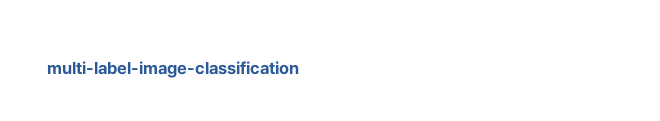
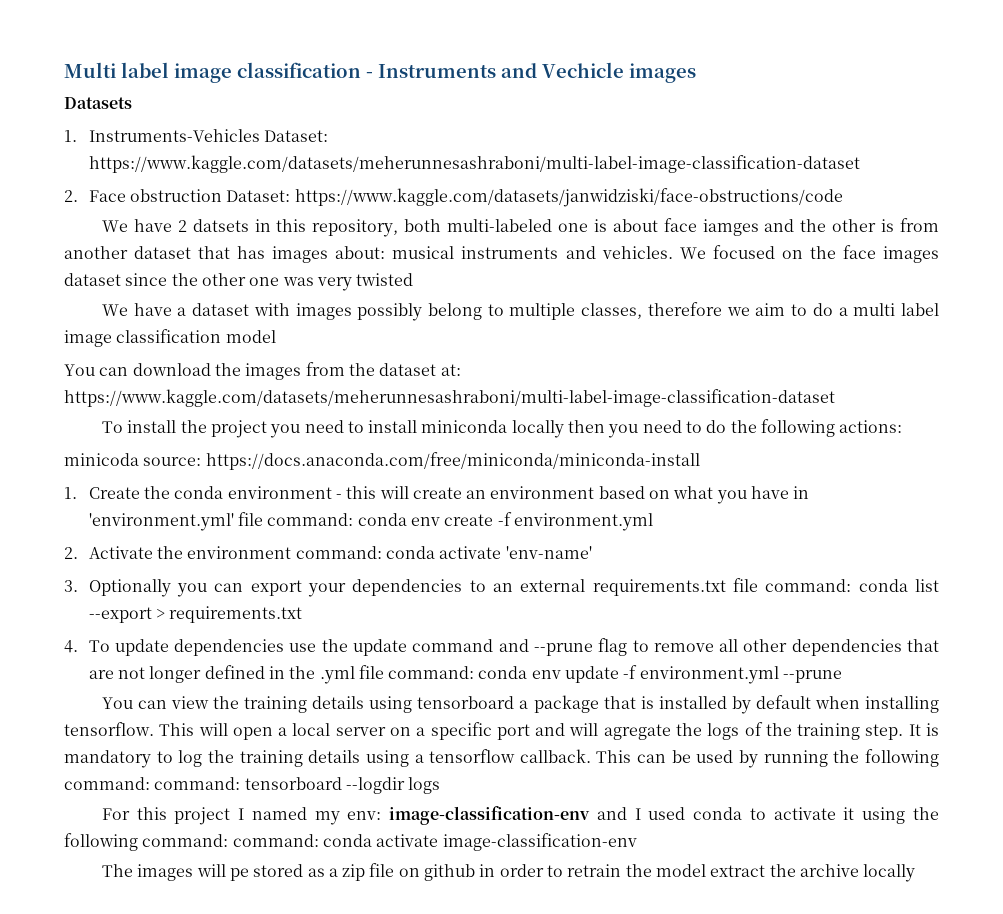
- multi-label-image-classification
+ Multi label image classification - Instruments and Vechicle images
+ Datasets
+ 1. Instruments-Vehicles Dataset: https://www.kaggle.com/datasets/meherunnesashraboni/multi-label-image-classification-dataset
+ 2. Face obstruction Dataset: https://www.kaggle.com/datasets/janwidziski/face-obstructions/code
+ We have 2 datsets in this repository, both multi-labeled one is about face iamges and the other is from another dataset that has images about: musical instruments and vehicles. We focused on the face images dataset since the other one was very twisted
+ We have a dataset with images possibly belong to multiple classes, therefore we aim to do a multi label image classification model
+ You can download the images from the dataset at: https://www.kaggle.com/datasets/meherunnesashraboni/multi-label-image-classification-dataset
+ To install the project you need to install miniconda locally then you need to do the following actions:
+ minicoda source: https://docs.anaconda.com/free/miniconda/miniconda-install
+ 1. Create the conda environment - this will create an environment based on what you have in 'environment.yml' file command: conda env create -f environment.yml
+ 2. Activate the environment command: conda activate 'env-name'
+ 3. Optionally you can export your dependencies to an external requirements.txt file command: conda list --export > requirements.txt
+ 4. To update dependencies use the update command and --prune flag to remove all other dependencies that are not longer defined in the .yml file command: conda env update -f environment.yml --prune
+ You can view the training details using tensorboard a package that is installed by default when installing tensorflow. This will open a local server on a specific port and will agregate the logs of the training step. It is mandatory to log the training details using a tensorflow callback. This can be used by running the following command: command: tensorboard --logdir logs
+ For this project I named my env: image-classification-env and I used conda to activate it using the following command: command: conda activate image-classification-env
+ The images will pe stored as a zip file on github in order to retrain the model extract the archive locally

